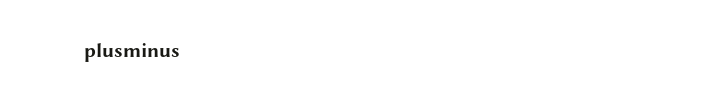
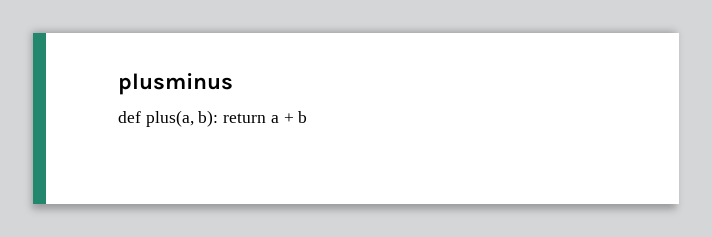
+ def plus(a, b): return a + b

